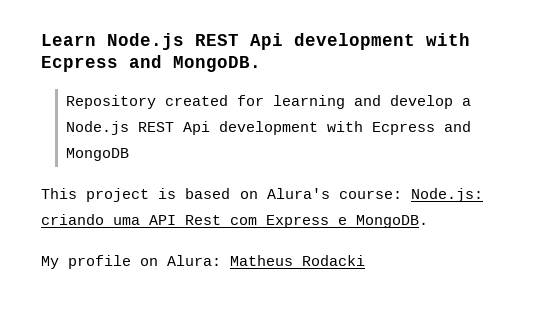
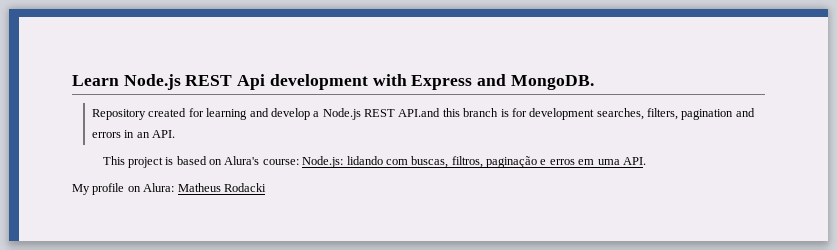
- Learn Node.js REST Api development with Ecpress and MongoDB.
+ Learn Node.js REST Api development with Express and MongoDB.
- Repository created for learning and develop a Node.js REST Api development with Ecpress and MongoDB
+ Repository created for learning and develop a Node.js REST API.and this branch is for development searches, filters, pagination and errors in an API.
- This project is based on Alura's course: Node.js: criando uma API Rest com Express e MongoDB.
+ This project is based on Alura's course: Node.js: lidando com buscas, filtros, paginação e erros em uma API.

